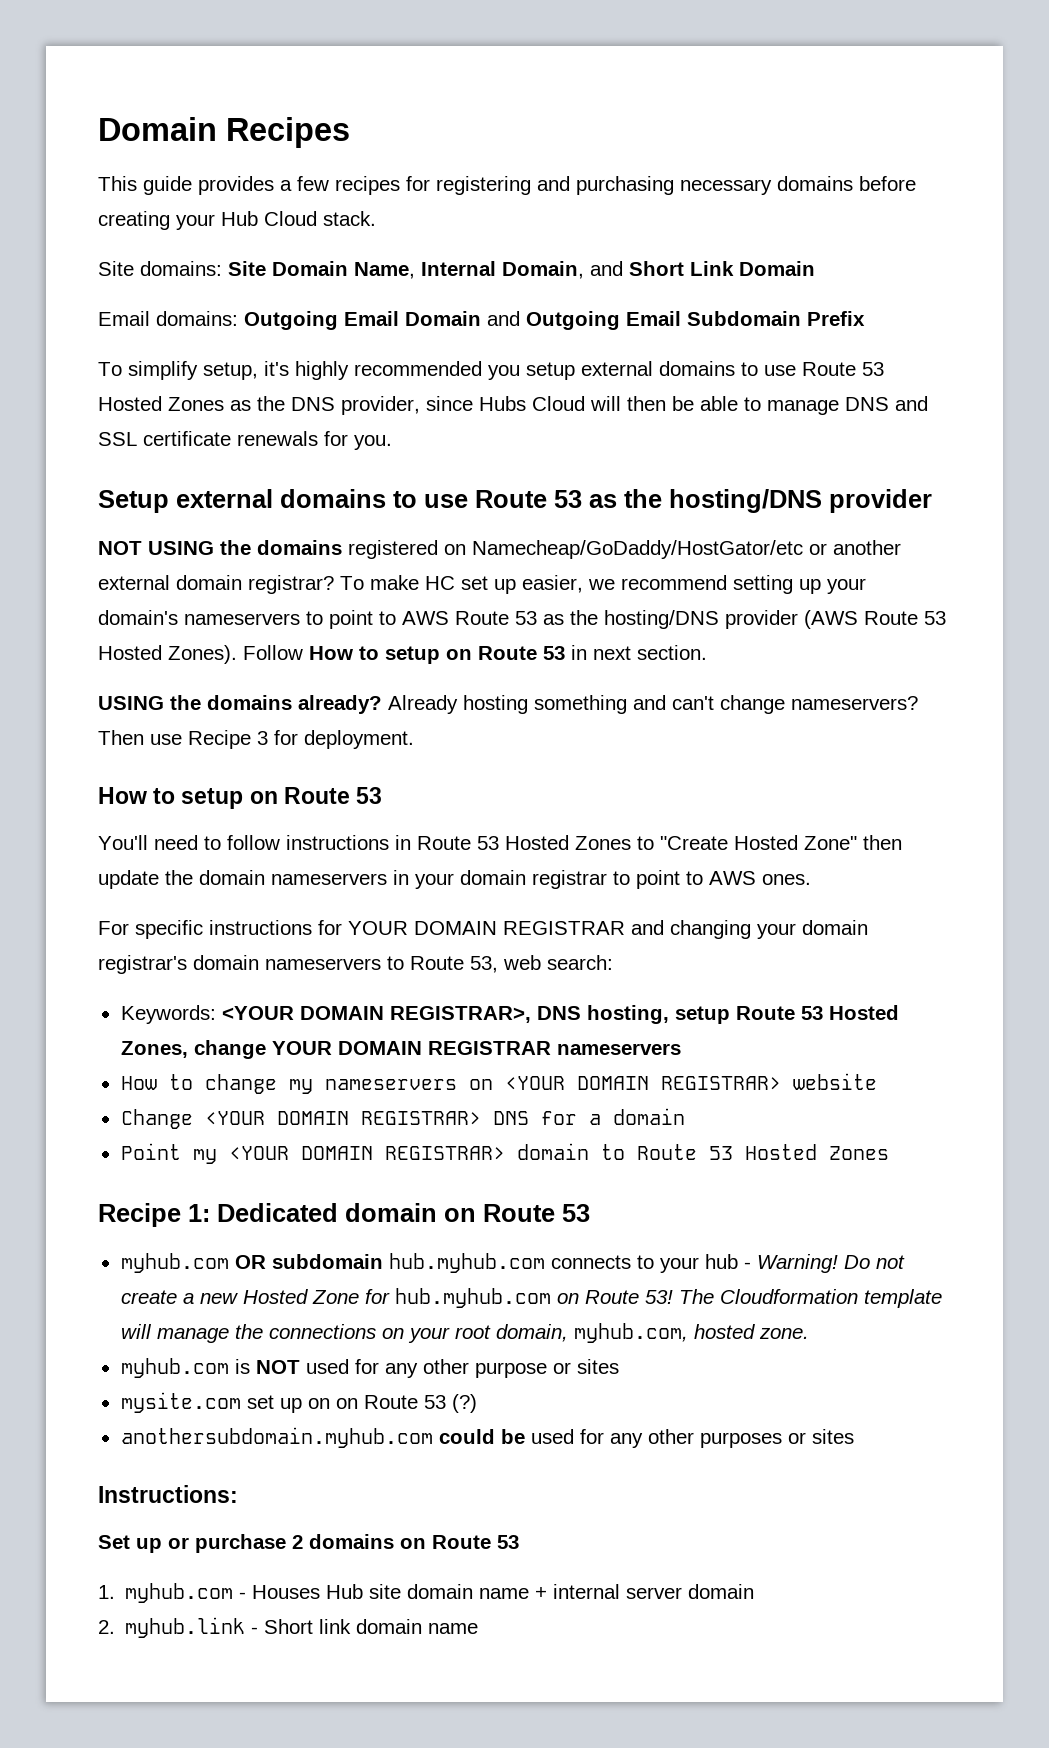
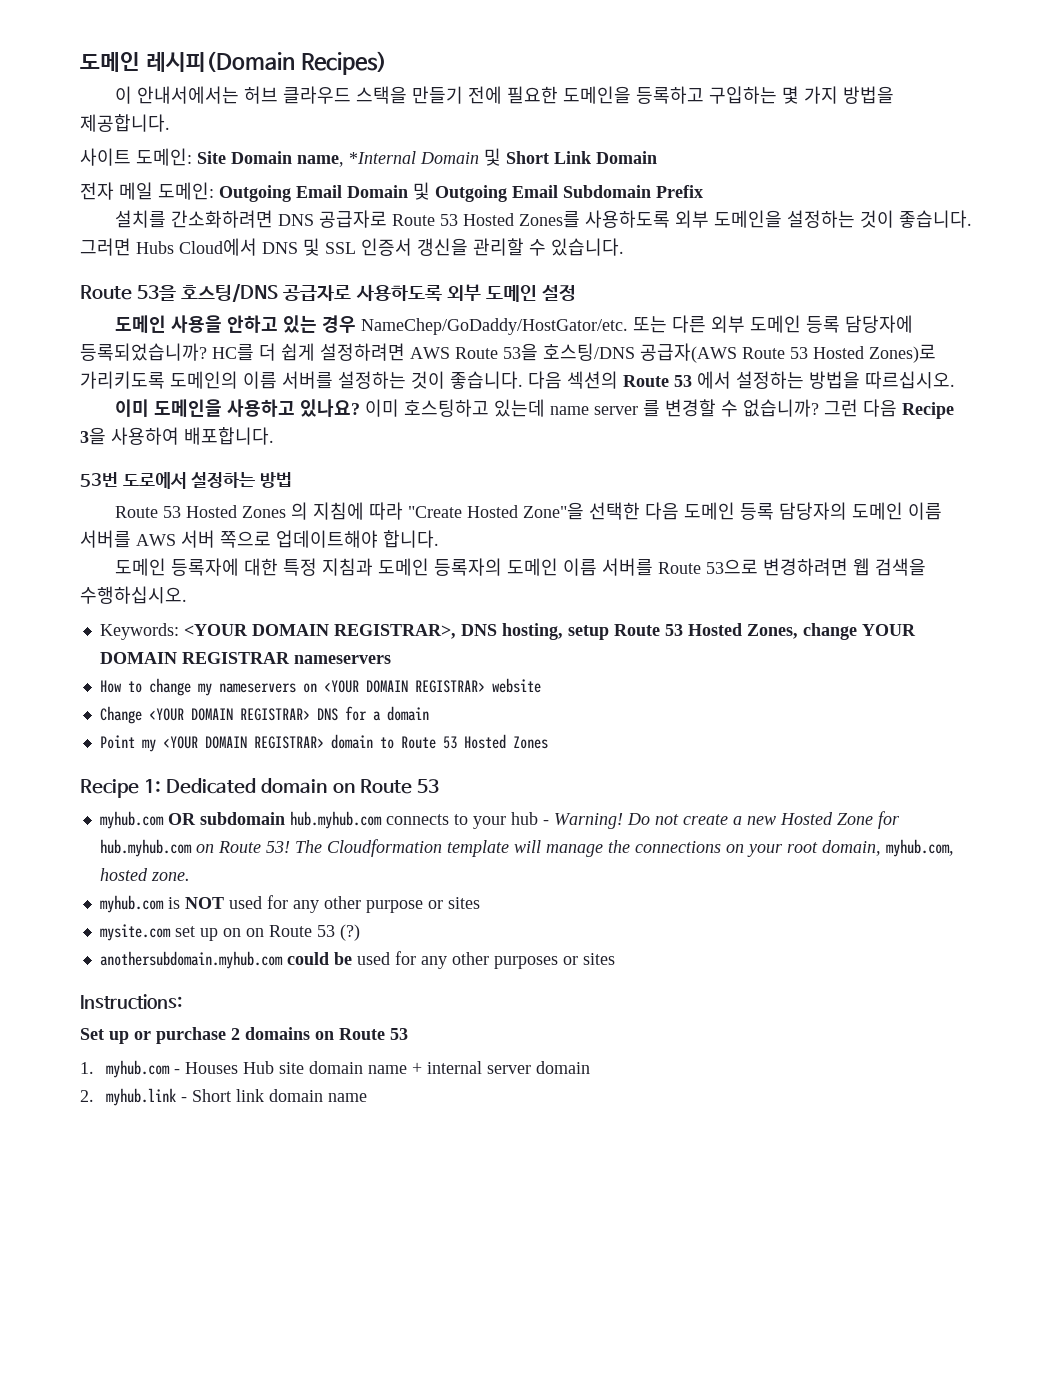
- Domain Recipes
- This guide provides a few recipes for registering and purchasing necessary domains before creating your Hub Cloud stack.
- Site domains: Site Domain Name, Internal Domain, and Short Link Domain
+ 도메인 레시피(Domain Recipes)
+ 이 안내서에서는 허브 클라우드 스택을 만들기 전에 필요한 도메인을 등록하고 구입하는 몇 가지 방법을 제공합니다.
+ 사이트 도메인: Site Domain name, *Internal Domain 및 Short Link Domain
- Email domains: Outgoing Email Domain and Outgoing Email Subdomain Prefix
+ 전자 메일 도메인: Outgoing Email Domain 및 Outgoing Email Subdomain Prefix
- To simplify setup, it's highly recommended you setup external domains to use Route 53 Hosted Zones as the DNS provider, since Hubs Cloud will then be able to manage DNS and SSL certificate renewals for you.
- Setup external domains to use Route 53 as the hosting/DNS provider
- NOT USING the domains registered on Namecheap/GoDaddy/HostGator/etc or another external domain registrar? To make HC set up easier, we recommend setting up your domain's nameservers to point to AWS Route 53 as the hosting/DNS provider (AWS Route 53 Hosted Zones). Follow How to setup on Route 53 in next section.
- USING the domains already? Already hosting something and can't change nameservers? Then use Recipe 3 for deployment.
- How to setup on Route 53
- You'll need to follow instructions in Route 53 Hosted Zones to "Create Hosted Zone" then update the domain nameservers in your domain registrar to point to AWS ones.
- For specific instructions for YOUR DOMAIN REGISTRAR and changing your domain registrar's domain nameservers to Route 53, web search:
+ 설치를 간소화하려면 DNS 공급자로 Route 53 Hosted Zones를 사용하도록 외부 도메인을 설정하는 것이 좋습니다. 그러면 Hubs Cloud에서 DNS 및 SSL 인증서 갱신을 관리할 수 있습니다.
+ Route 53을 호스팅/DNS 공급자로 사용하도록 외부 도메인 설정
+ 도메인 사용을 안하고 있는 경우 NameChep/GoDaddy/HostGator/etc. 또는 다른 외부 도메인 등록 담당자에 등록되었습니까? HC를 더 쉽게 설정하려면 AWS Route 53을 호스팅/DNS 공급자(AWS Route 53 Hosted Zones)로 가리키도록 도메인의 이름 서버를 설정하는 것이 좋습니다. 다음 섹션의 Route 53 에서 설정하는 방법을 따르십시오.
+ 이미 도메인을 사용하고 있나요? 이미 호스팅하고 있는데 name server 를 변경할 수 없습니까? 그런 다음 Recipe 3을 사용하여 배포합니다.
+ 53번 도로에서 설정하는 방법
+ Route 53 Hosted Zones 의 지침에 따라 "Create Hosted Zone"을 선택한 다음 도메인 등록 담당자의 도메인 이름 서버를 AWS 서버 쪽으로 업데이트해야 합니다.
+ 도메인 등록자에 대한 특정 지침과 도메인 등록자의 도메인 이름 서버를 Route 53으로 변경하려면 웹 검색을 수행하십시오.

